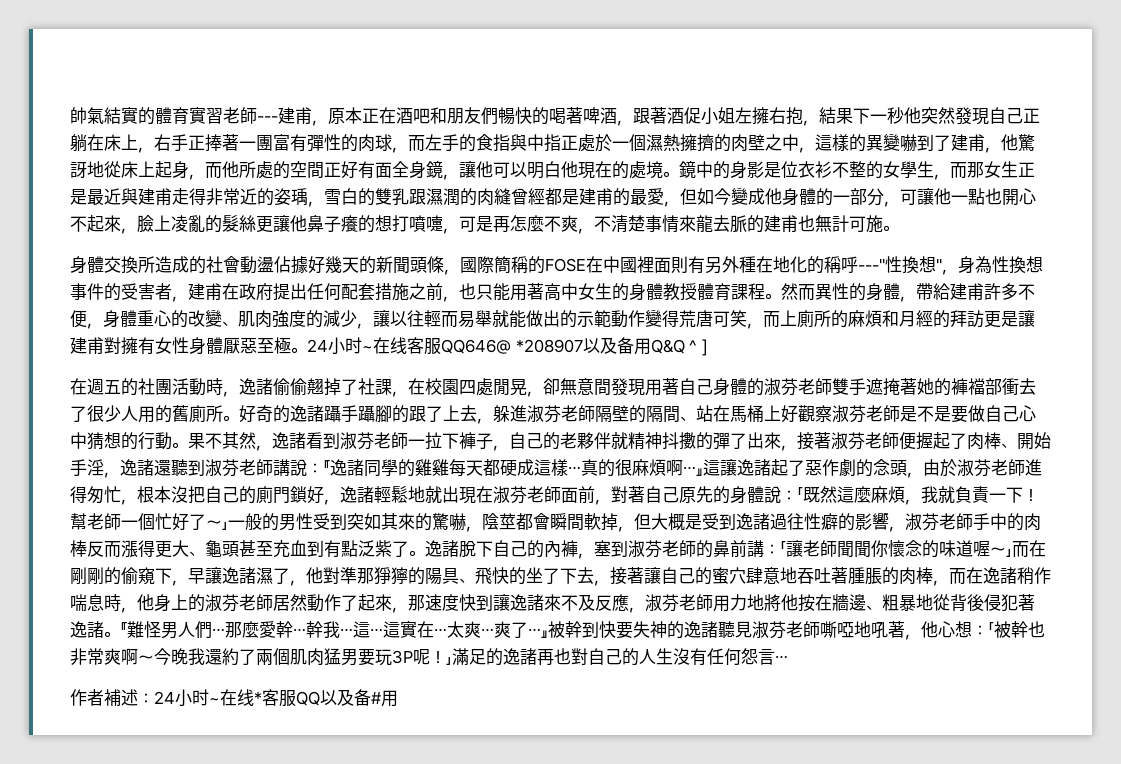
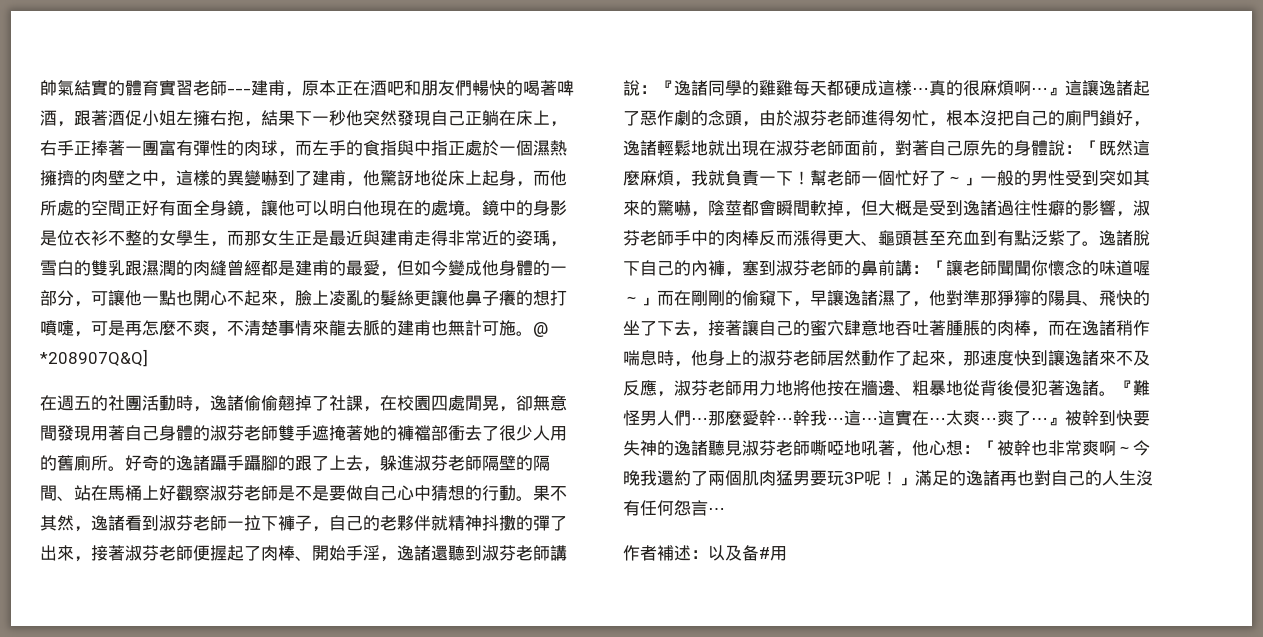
- 鏡中的身影是位衣衫不整的女學生，而那女生正是最近與建甫走得非常近的姿瑀，雪白的雙乳跟濕潤的肉縫曾經都是建甫的最愛，但如今變成他身體的一部分，可讓他一點也開心不起來，臉上凌亂的髮絲更讓他鼻子癢的想打噴嚏，可是再怎麼不爽，不清楚事情來龍去脈的建甫也無計可施。
- 身體交換所造成的社會動盪佔據好幾天的新聞頭條，國際簡稱的FOSE在中國裡面則有另外種在地化的稱呼---"性換想"，身為性換想事件的受害者，建甫在政府提出任何配套措施之前，也只能用著高中女生的身體教授體育課程。然而異性的身體，帶給建甫許多不便，身體重心的改變、肌肉強度的減少，讓以往輕而易舉就能做出的示範動作變得荒唐可笑，而上廁所的麻煩和月經的拜訪更是讓建甫對擁有女性身體厭惡至極。24小时~在线客服QQ646@ *208907以及备用Q&Q ^ ]
+ 鏡中的身影是位衣衫不整的女學生，而那女生正是最近與建甫走得非常近的姿瑀，雪白的雙乳跟濕潤的肉縫曾經都是建甫的最愛，但如今變成他身體的一部分，可讓他一點也開心不起來，臉上凌亂的髮絲更讓他鼻子癢的想打噴嚏，可是再怎麼不爽，不清楚事情來龍去脈的建甫也無計可施。@ *208907Q&Q]
- 作者補述：24小时~在线*客服QQ以及备#用
+ 作者補述：以及备#用

